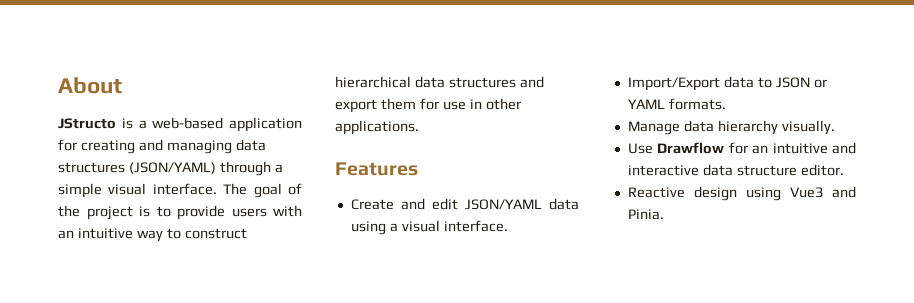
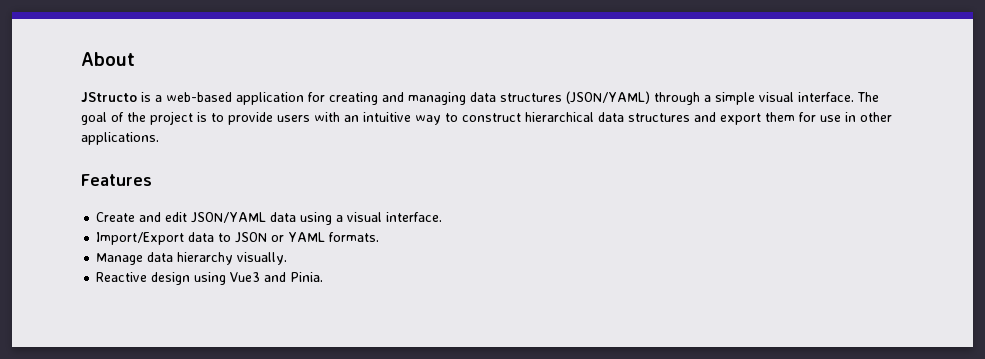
- Use Drawflow for an intuitive and interactive data structure editor.

